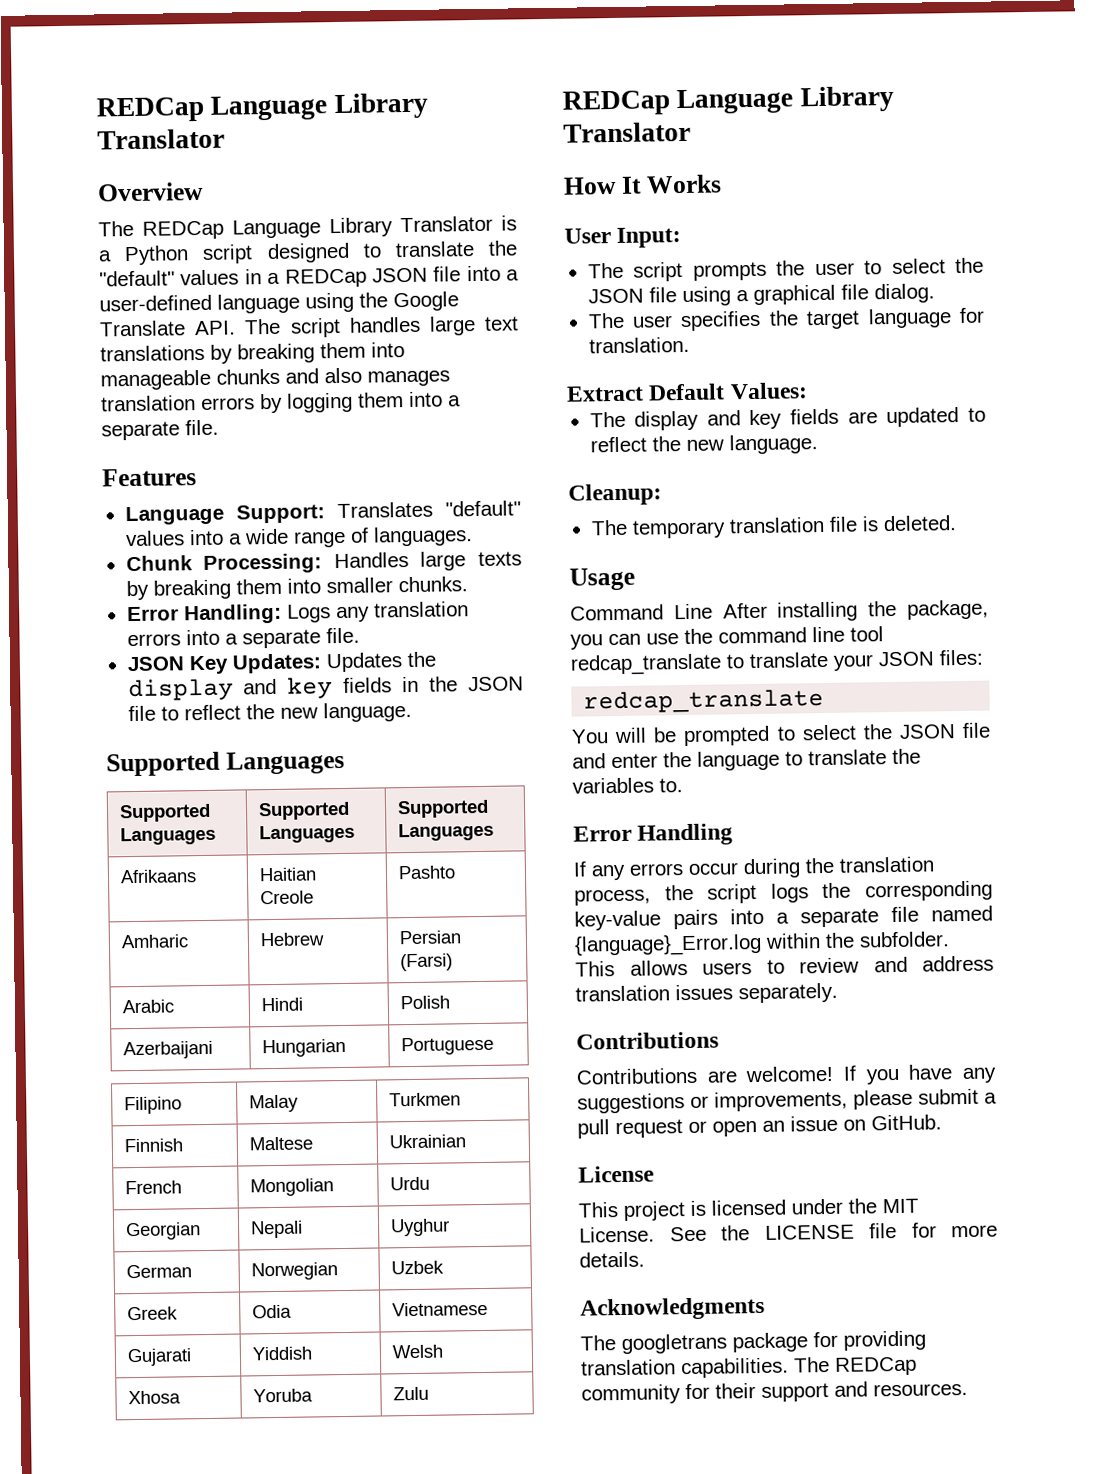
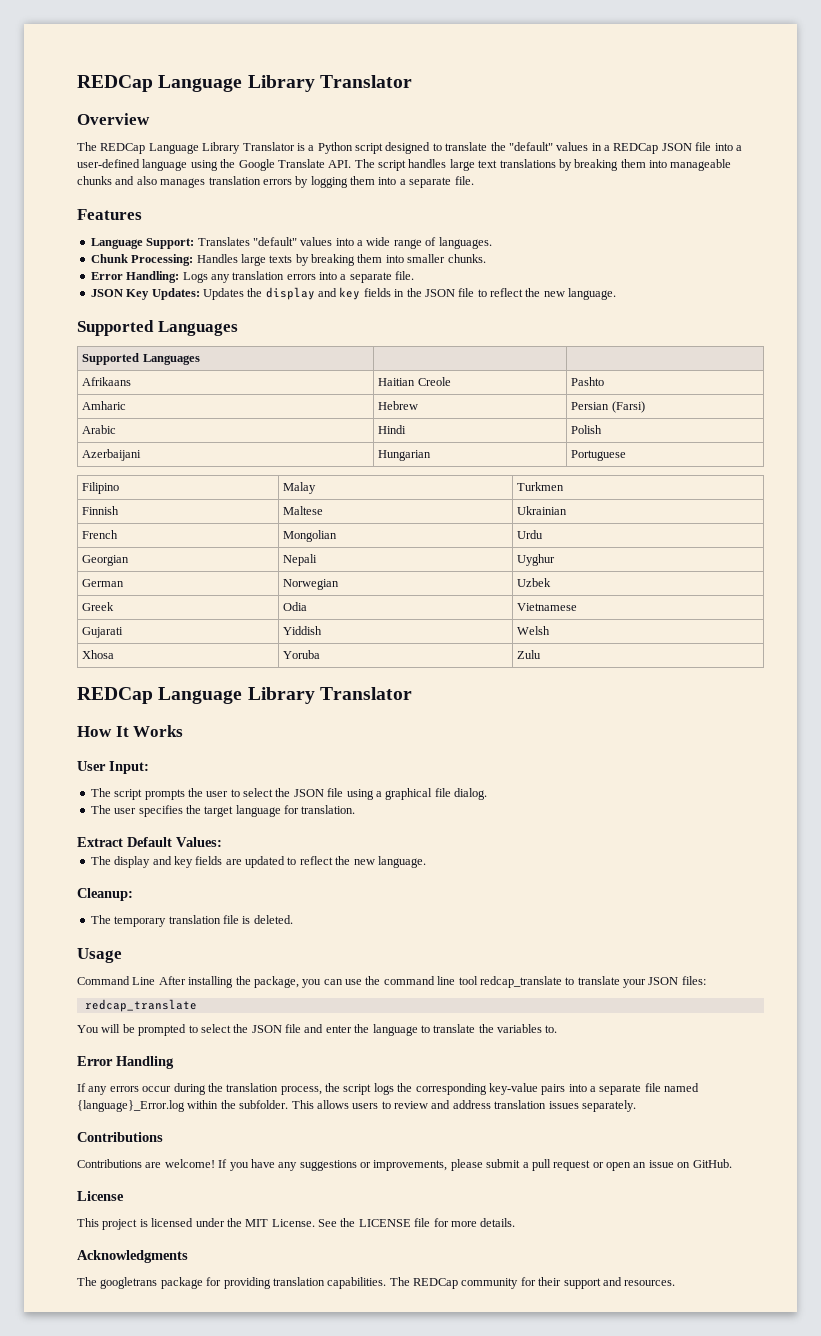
- Supported Languages | Supported Languages | Supported Languages
+ Supported Languages | |

